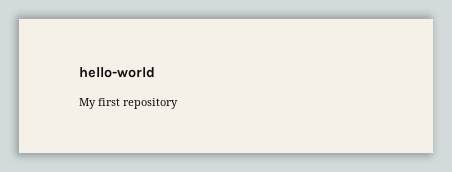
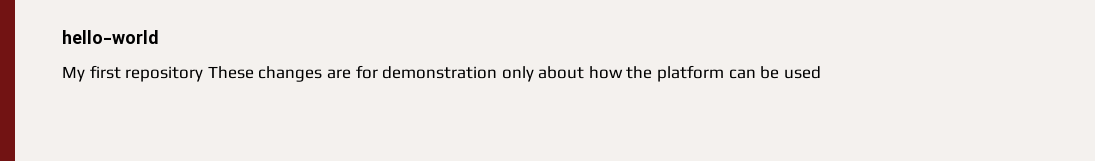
- My first repository
+ My first repository These changes are for demonstration only about how the platform can be used

